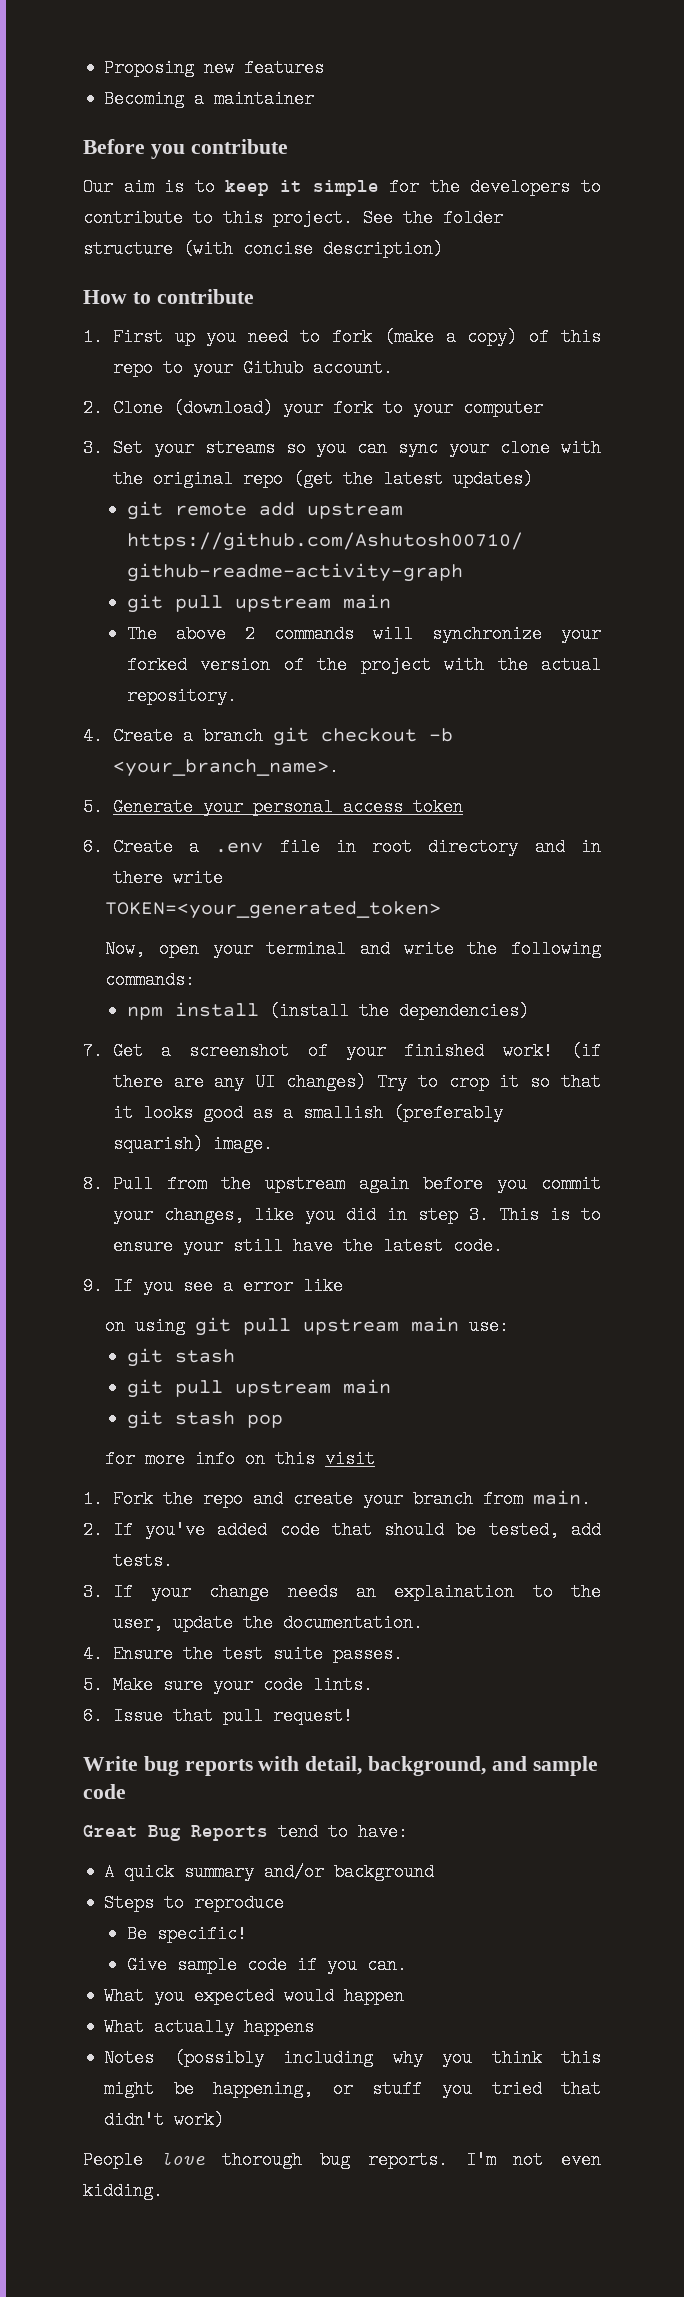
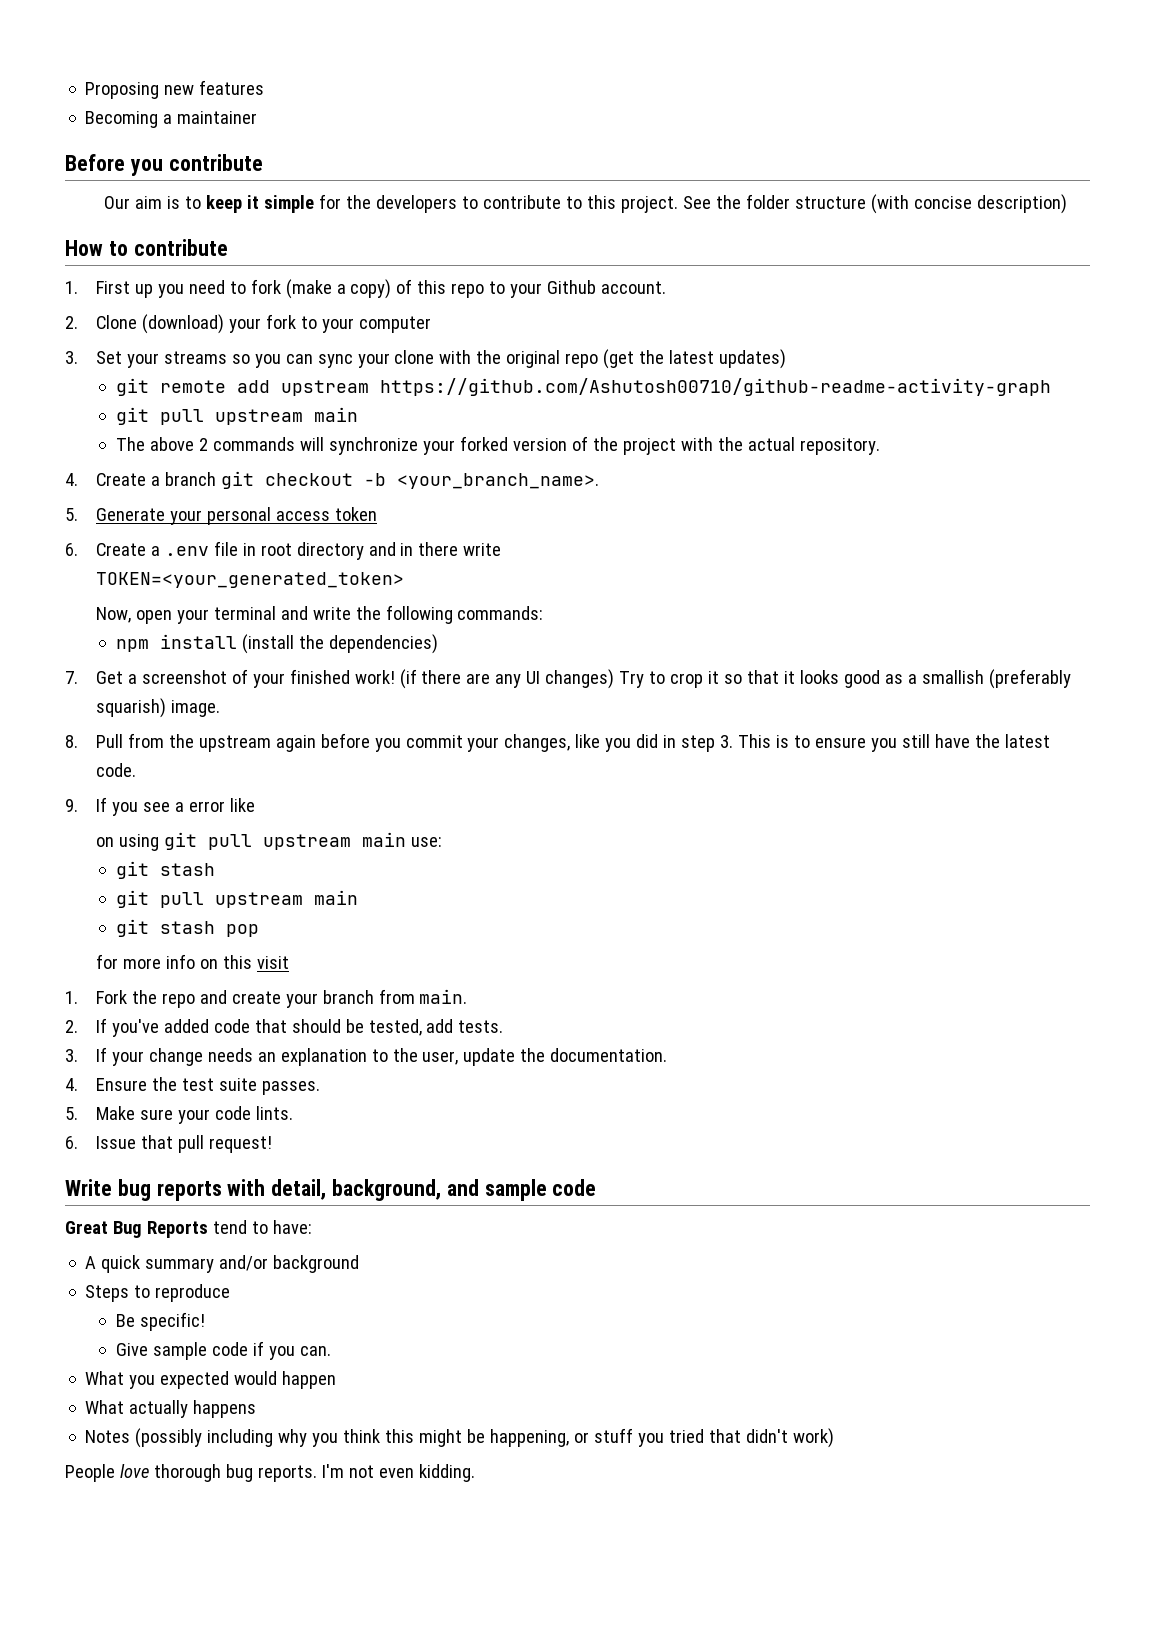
- 8. Pull from the upstream again before you commit your changes, like you did in step 3. This is to ensure your still have the latest code.
+ 8. Pull from the upstream again before you commit your changes, like you did in step 3. This is to ensure you still have the latest code.
- 3. If your change needs an explaination to the user, update the documentation.
+ 3. If your change needs an explanation to the user, update the documentation.

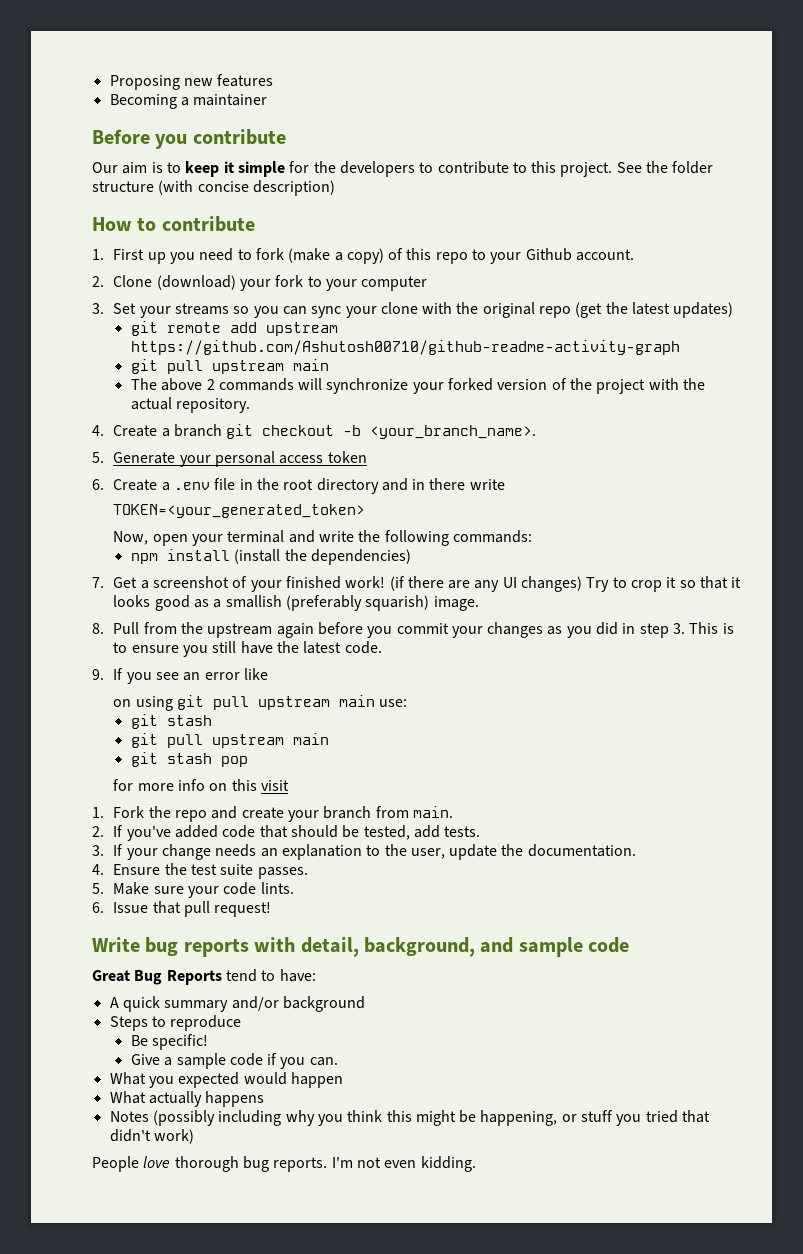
- 6. Create a .env file in root directory and in there write
+ 6. Create a .env file in the root directory and in there write
- 8. Pull from the upstream again before you commit your changes, like you did in step 3. This is to ensure you still have the latest code.
+ 8. Pull from the upstream again before you commit your changes as you did in step 3. This is to ensure you still have the latest code.
- 9. If you see a error like
+ 9. If you see an error like
- Give sample code if you can.
+ Give a sample code if you can.

